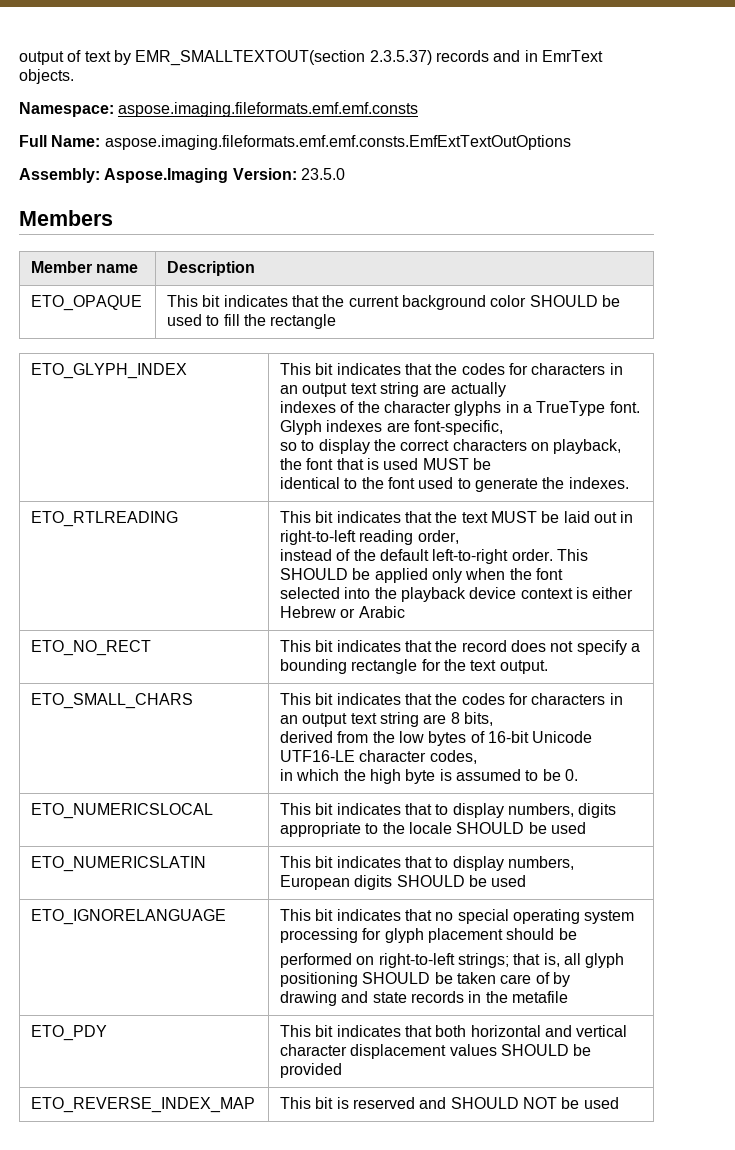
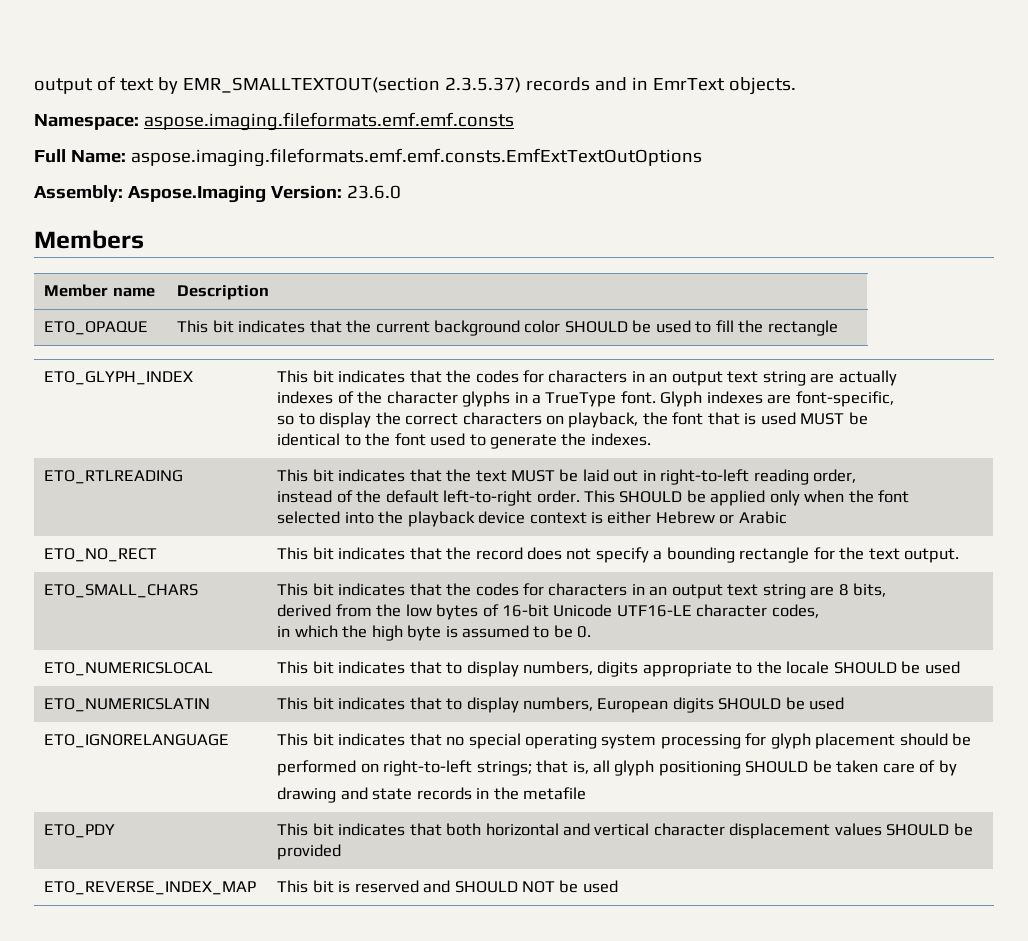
- Assembly: Aspose.Imaging Version: 23.5.0
+ Assembly: Aspose.Imaging Version: 23.6.0

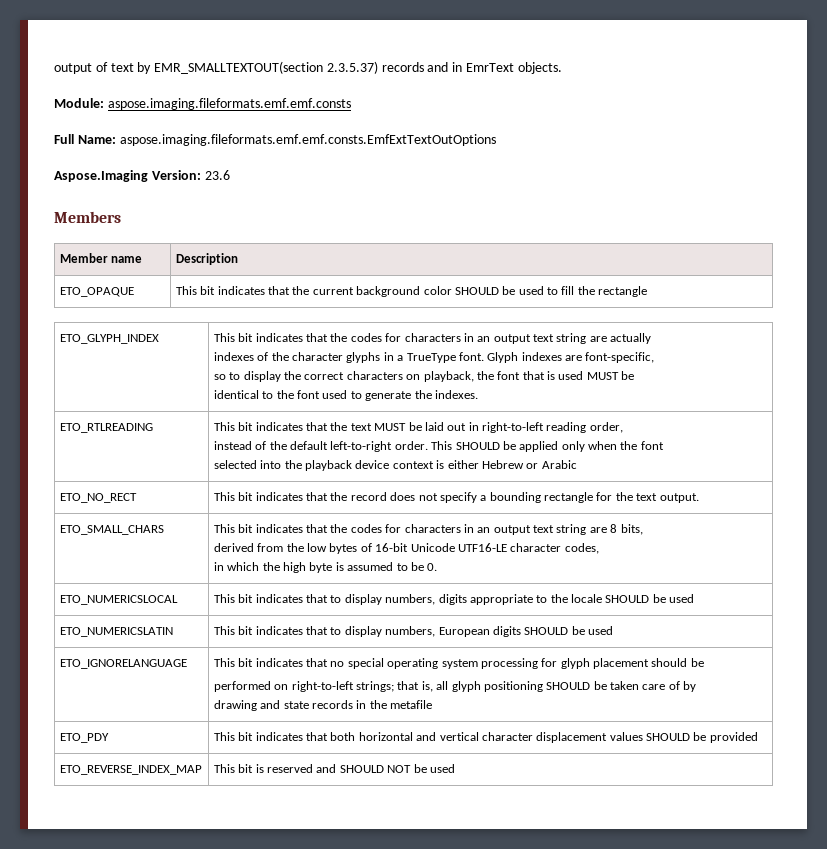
- Namespace: aspose.imaging.fileformats.emf.emf.consts
+ Module: aspose.imaging.fileformats.emf.emf.consts
- Assembly: Aspose.Imaging Version: 23.6.0
+ Aspose.Imaging Version: 23.6

